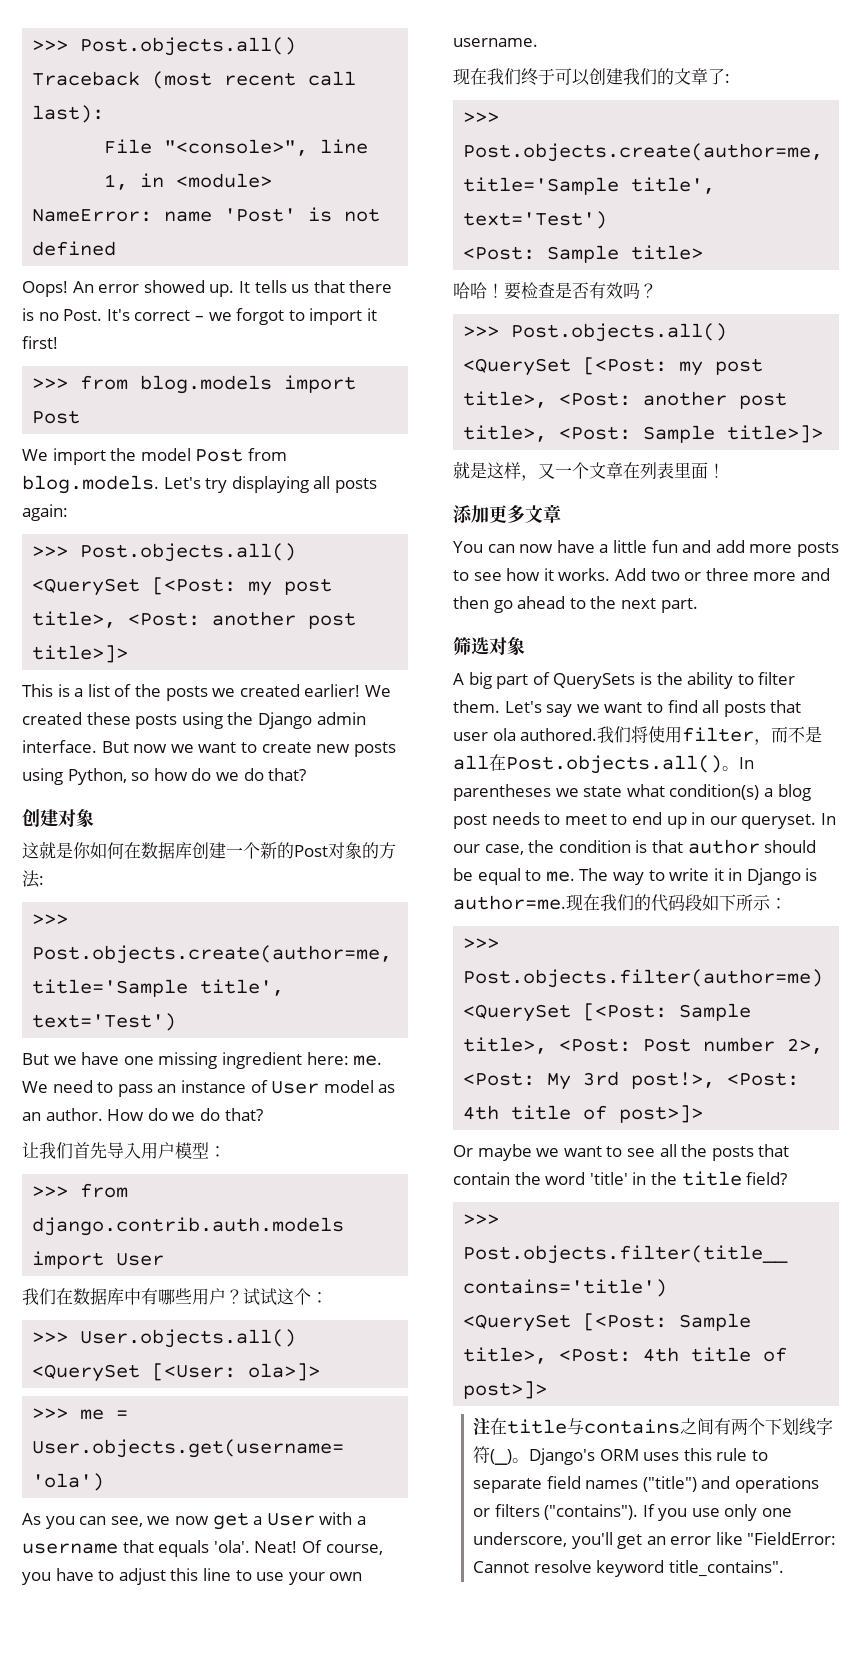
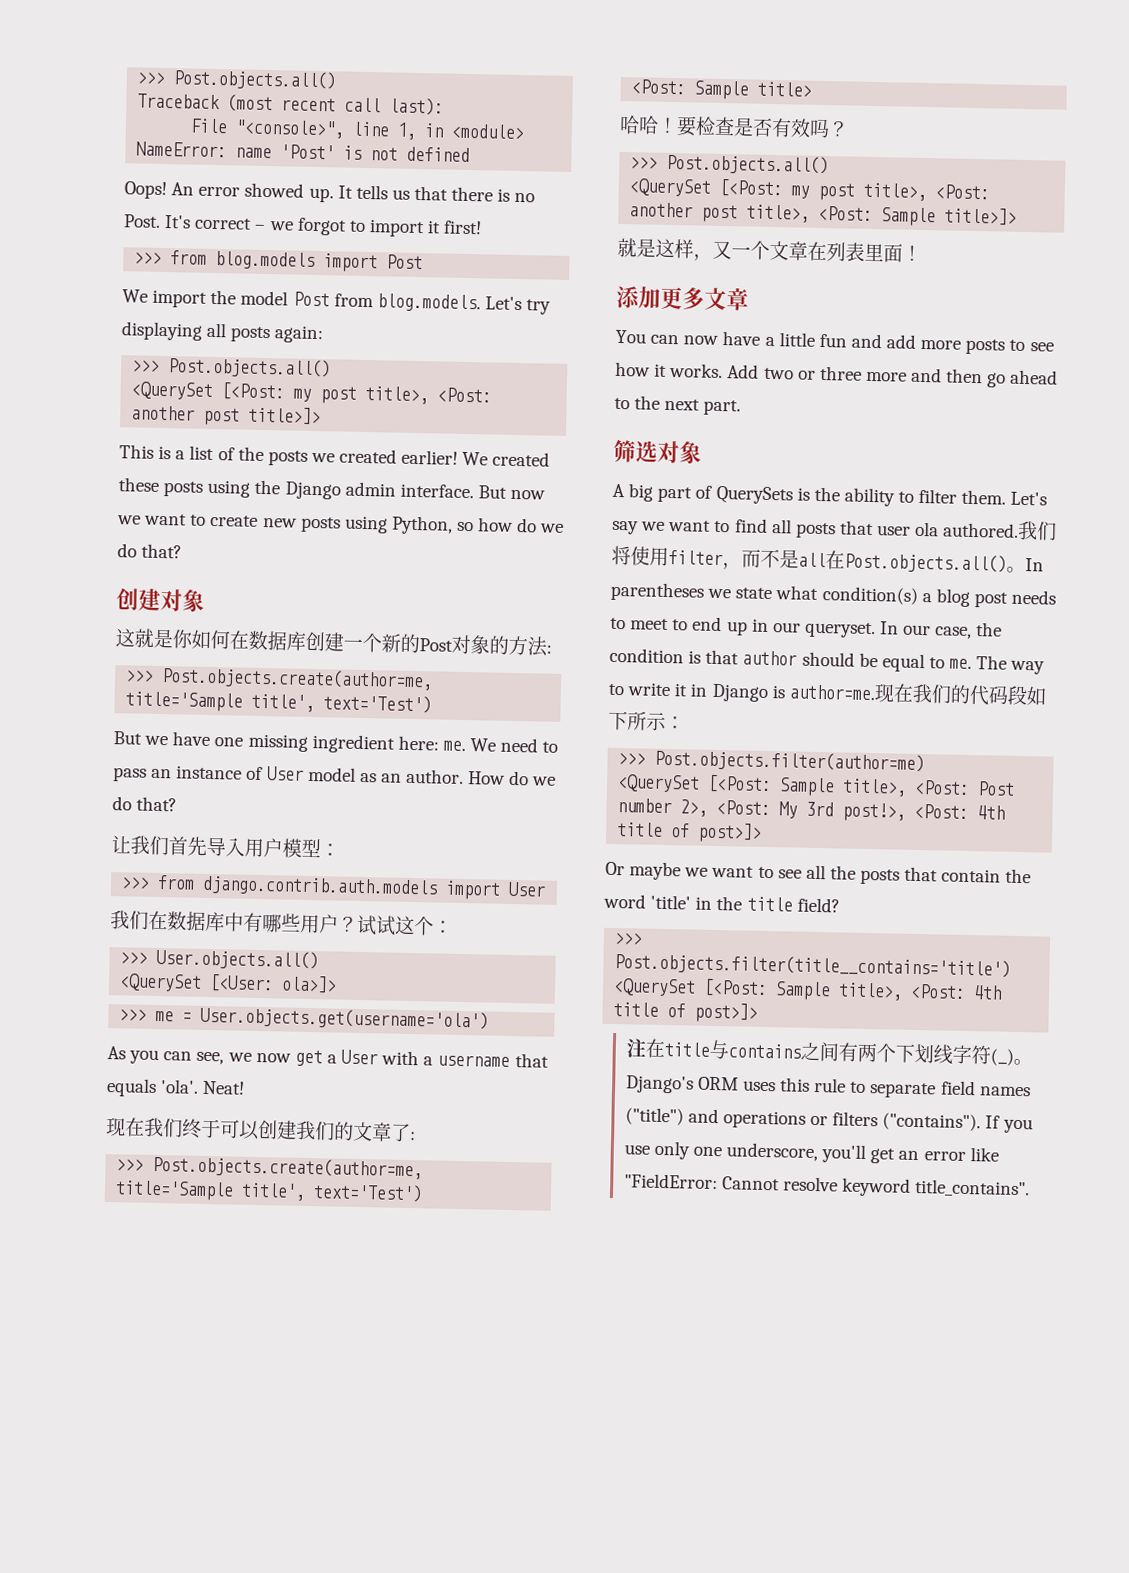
- Of course, you have to adjust this line to use your own username.

